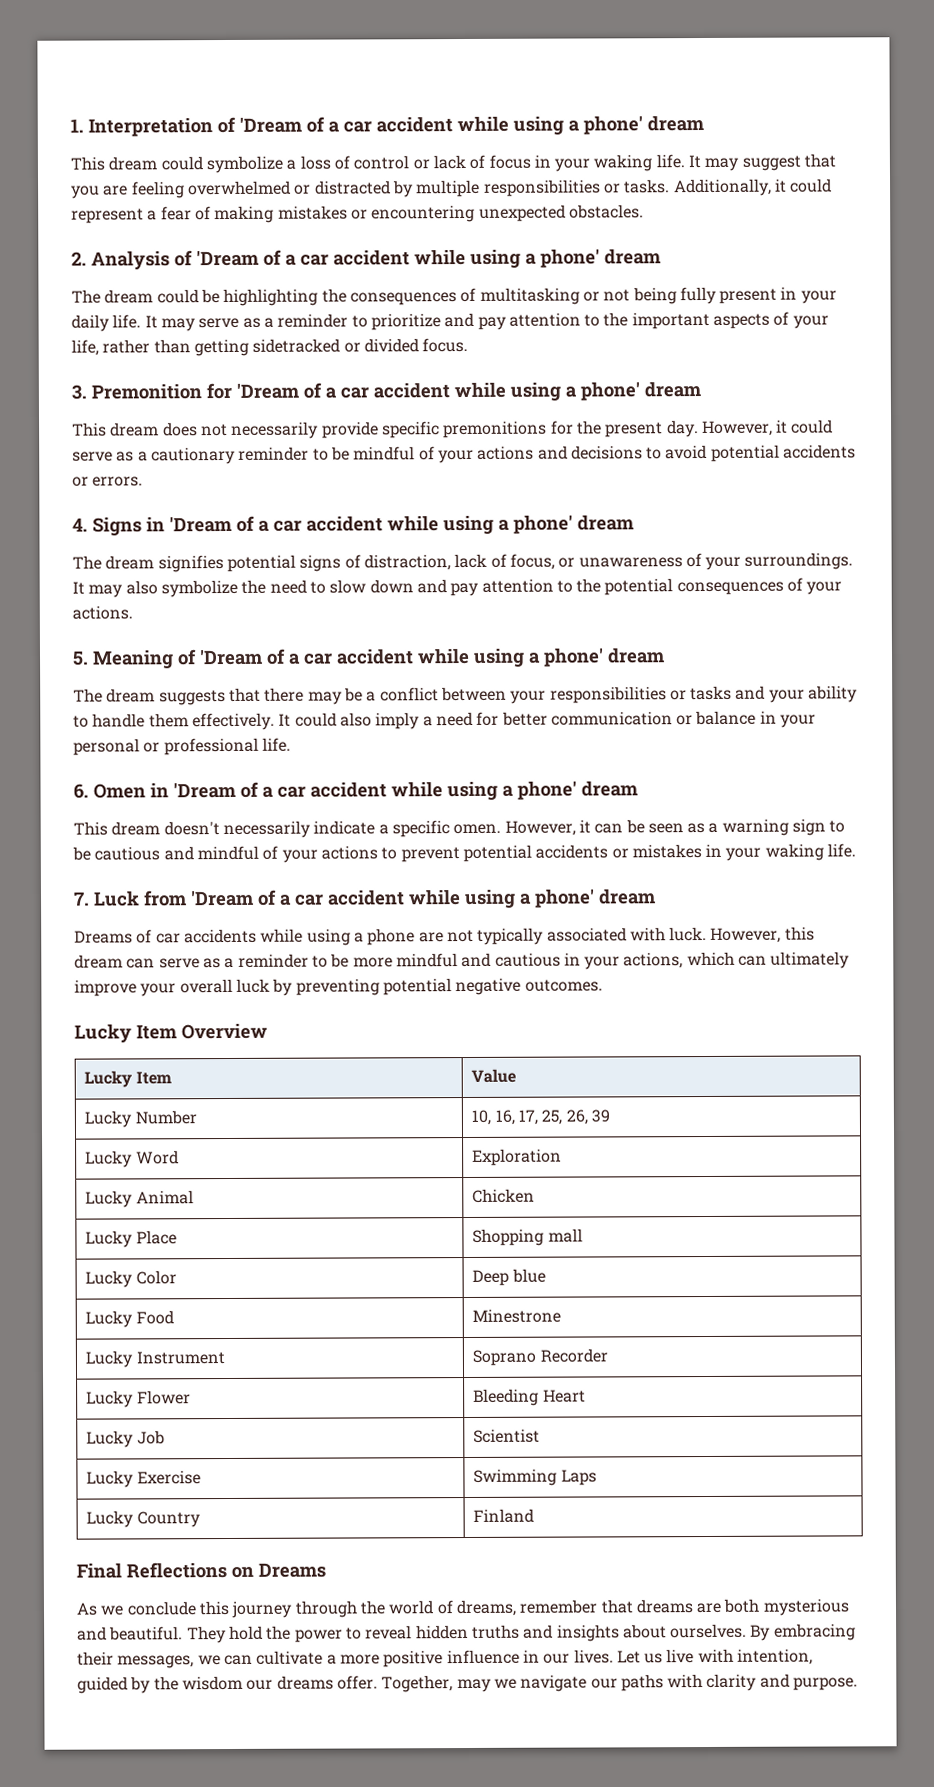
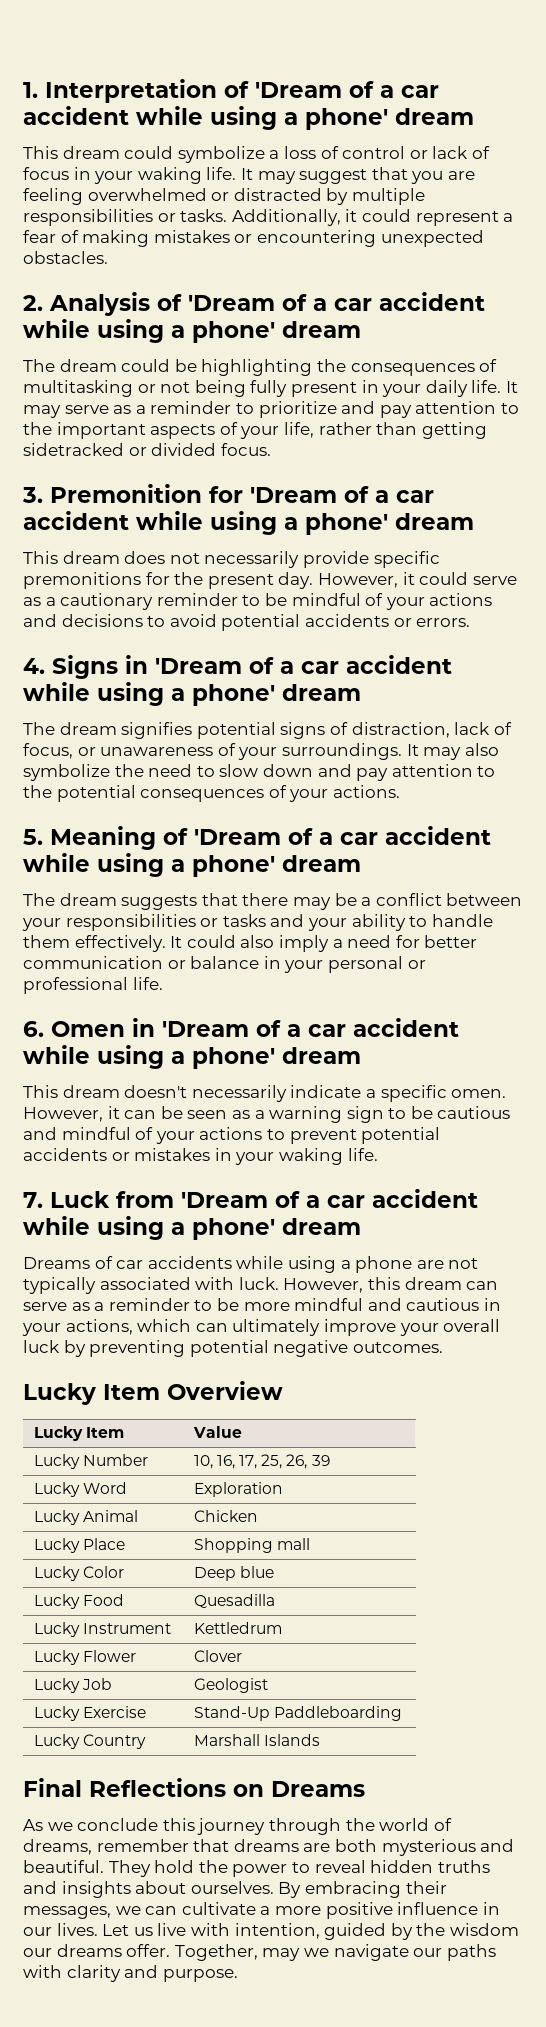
- Lucky Food | Minestrone
+ Lucky Food | Quesadilla
- Lucky Instrument | Soprano Recorder
+ Lucky Instrument | Kettledrum
- Lucky Flower | Bleeding Heart
+ Lucky Flower | Clover
- Lucky Job | Scientist
+ Lucky Job | Geologist
- Lucky Exercise | Swimming Laps
+ Lucky Exercise | Stand-Up Paddleboarding
- Lucky Country | Finland
+ Lucky Country | Marshall Islands

